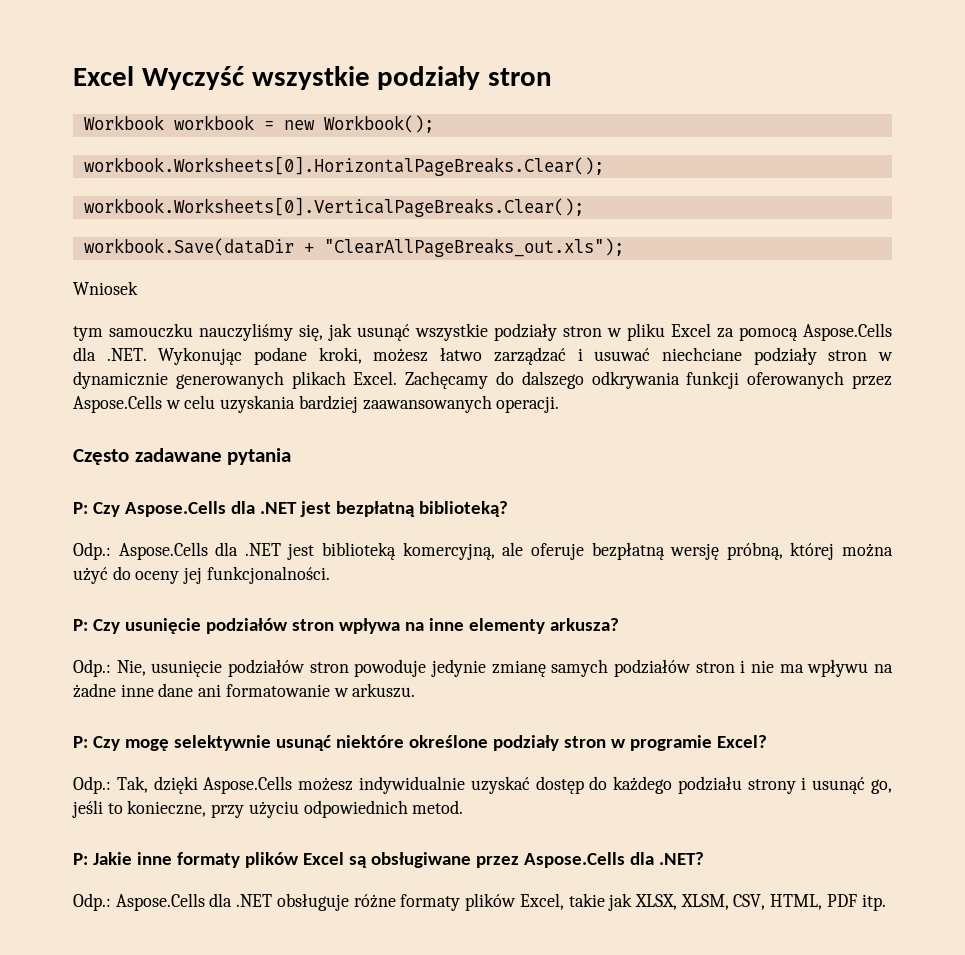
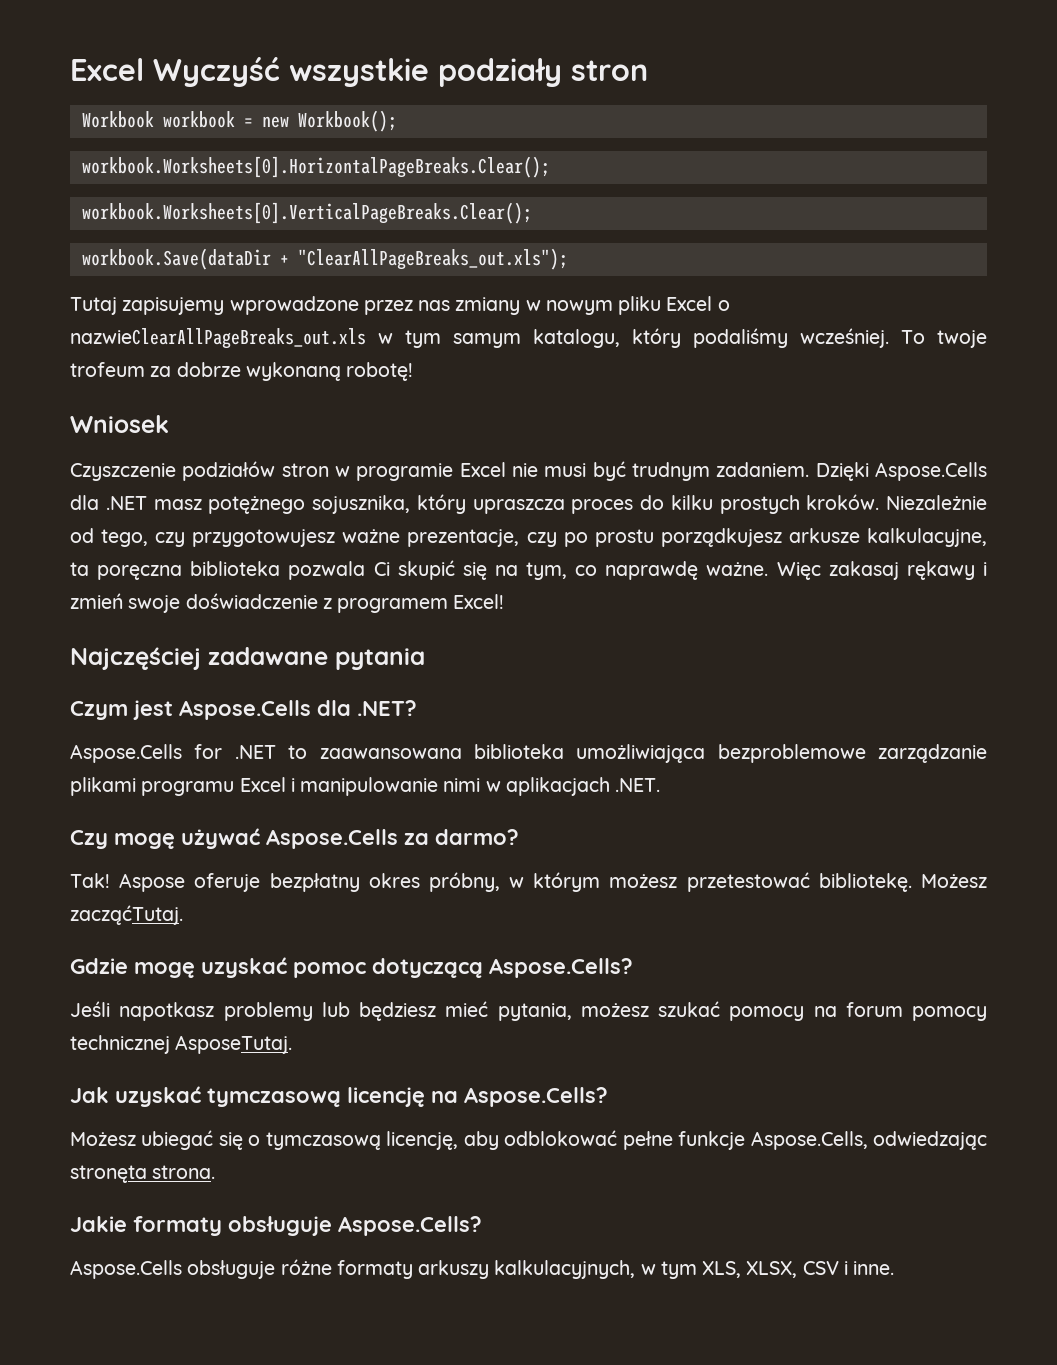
+ Tutaj zapisujemy wprowadzone przez nas zmiany w nowym pliku Excel o nazwieClearAllPageBreaks_out.xls w tym samym katalogu, który podaliśmy wcześniej. To twoje trofeum za dobrze wykonaną robotę!
  Wniosek
- tym samouczku nauczyliśmy się, jak usunąć wszystkie podziały stron w pliku Excel za pomocą Aspose.Cells dla .NET. Wykonując podane kroki, możesz łatwo zarządzać i usuwać niechciane podziały stron w dynamicznie generowanych plikach Excel. Zachęcamy do dalszego odkrywania funkcji oferowanych przez Aspose.Cells w celu uzyskania bardziej zaawansowanych operacji.
- Często zadawane pytania
- P: Czy Aspose.Cells dla .NET jest bezpłatną biblioteką?
- Odp.: Aspose.Cells dla .NET jest biblioteką komercyjną, ale oferuje bezpłatną wersję próbną, której można użyć do oceny jej funkcjonalności.
- P: Czy usunięcie podziałów stron wpływa na inne elementy arkusza?
- Odp.: Nie, usunięcie podziałów stron powoduje jedynie zmianę samych podziałów stron i nie ma wpływu na żadne inne dane ani formatowanie w arkuszu.
- P: Czy mogę selektywnie usunąć niektóre określone podziały stron w programie Excel?
- Odp.: Tak, dzięki Aspose.Cells możesz indywidualnie uzyskać dostęp do każdego podziału strony i usunąć go, jeśli to konieczne, przy użyciu odpowiednich metod.
- P: Jakie inne formaty plików Excel są obsługiwane przez Aspose.Cells dla .NET?
- Odp.: Aspose.Cells dla .NET obsługuje różne formaty plików Excel, takie jak XLSX, XLSM, CSV, HTML, PDF itp.
+ Czyszczenie podziałów stron w programie Excel nie musi być trudnym zadaniem. Dzięki Aspose.Cells dla .NET masz potężnego sojusznika, który upraszcza proces do kilku prostych kroków. Niezależnie od tego, czy przygotowujesz ważne prezentacje, czy po prostu porządkujesz arkusze kalkulacyjne, ta poręczna biblioteka pozwala Ci skupić się na tym, co naprawdę ważne. Więc zakasaj rękawy i zmień swoje doświadczenie z programem Excel!
+ Najczęściej zadawane pytania
+ Czym jest Aspose.Cells dla .NET?
+ Aspose.Cells for .NET to zaawansowana biblioteka umożliwiająca bezproblemowe zarządzanie plikami programu Excel i manipulowanie nimi w aplikacjach .NET.
+ Czy mogę używać Aspose.Cells za darmo?
+ Tak! Aspose oferuje bezpłatny okres próbny, w którym możesz przetestować bibliotekę. Możesz zacząćTutaj.
+ Gdzie mogę uzyskać pomoc dotyczącą Aspose.Cells?
+ Jeśli napotkasz problemy lub będziesz mieć pytania, możesz szukać pomocy na forum pomocy technicznej AsposeTutaj.
+ Jak uzyskać tymczasową licencję na Aspose.Cells?
+ Możesz ubiegać się o tymczasową licencję, aby odblokować pełne funkcje Aspose.Cells, odwiedzając stronęta strona.
+ Jakie formaty obsługuje Aspose.Cells?
+ Aspose.Cells obsługuje różne formaty arkuszy kalkulacyjnych, w tym XLS, XLSX, CSV i inne.

